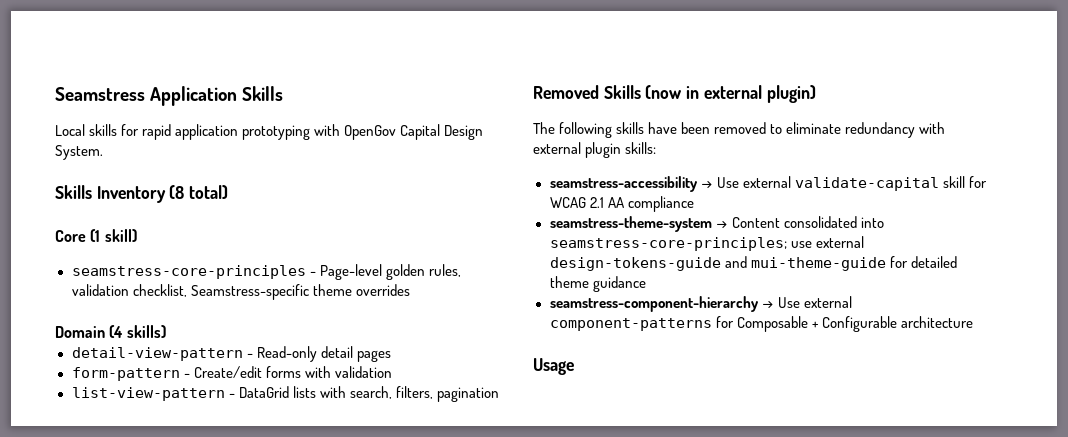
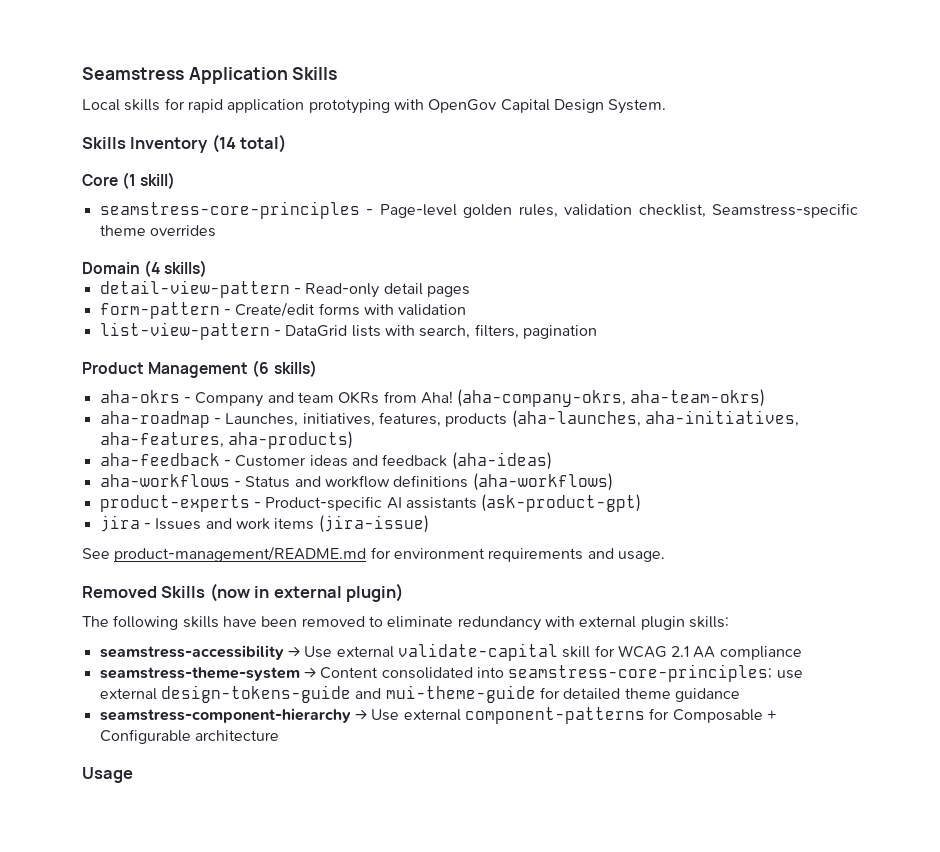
- Skills Inventory (8 total)
+ Skills Inventory (14 total)
+ Product Management (6 skills)
+ aha-okrs - Company and team OKRs from Aha! (aha-company-okrs, aha-team-okrs)
+ aha-roadmap - Launches, initiatives, features, products (aha-launches, aha-initiatives, aha-features, aha-products)
+ aha-feedback - Customer ideas and feedback (aha-ideas)
+ aha-workflows - Status and workflow definitions (aha-workflows)
+ product-experts - Product-specific AI assistants (ask-product-gpt)
+ jira - Issues and work items (jira-issue)
+ See product-management/README.md for environment requirements and usage.

